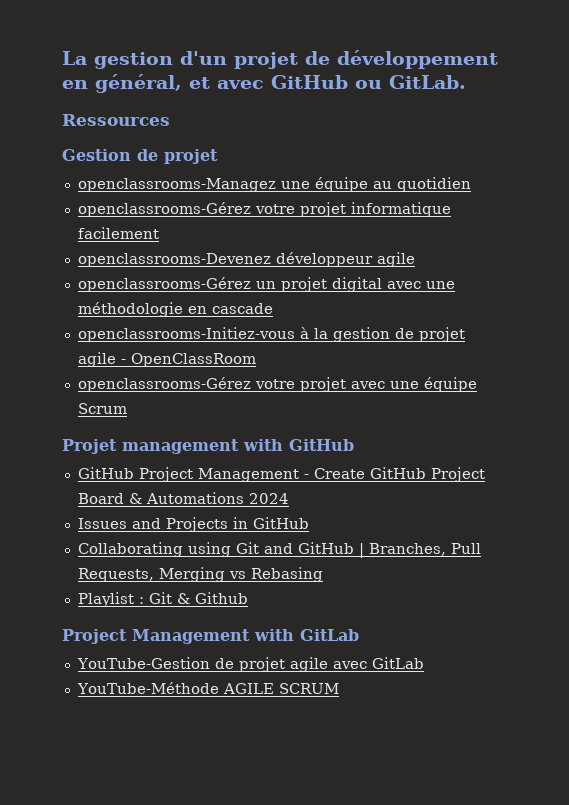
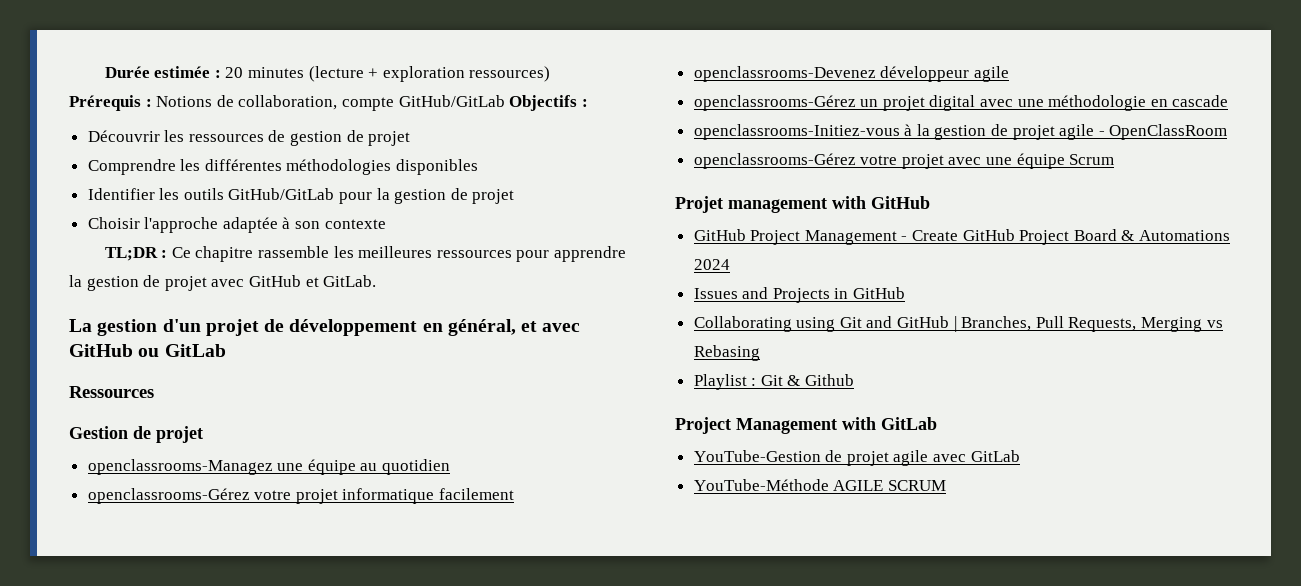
+ Durée estimée : 20 minutes (lecture + exploration ressources) Prérequis : Notions de collaboration, compte GitHub/GitLab Objectifs :
+ Découvrir les ressources de gestion de projet
+ Comprendre les différentes méthodologies disponibles
+ Identifier les outils GitHub/GitLab pour la gestion de projet
+ Choisir l'approche adaptée à son contexte
+ TL;DR : Ce chapitre rassemble les meilleures ressources pour apprendre la gestion de projet avec GitHub et GitLab.
- La gestion d'un projet de développement en général, et avec GitHub ou GitLab.
+ La gestion d'un projet de développement en général, et avec GitHub ou GitLab

